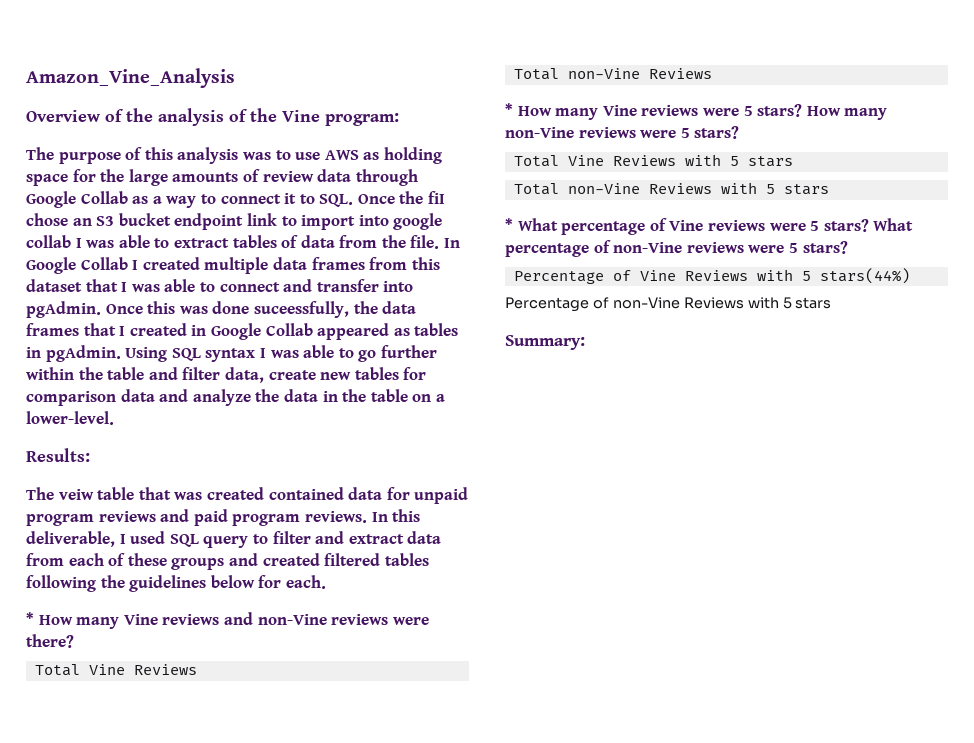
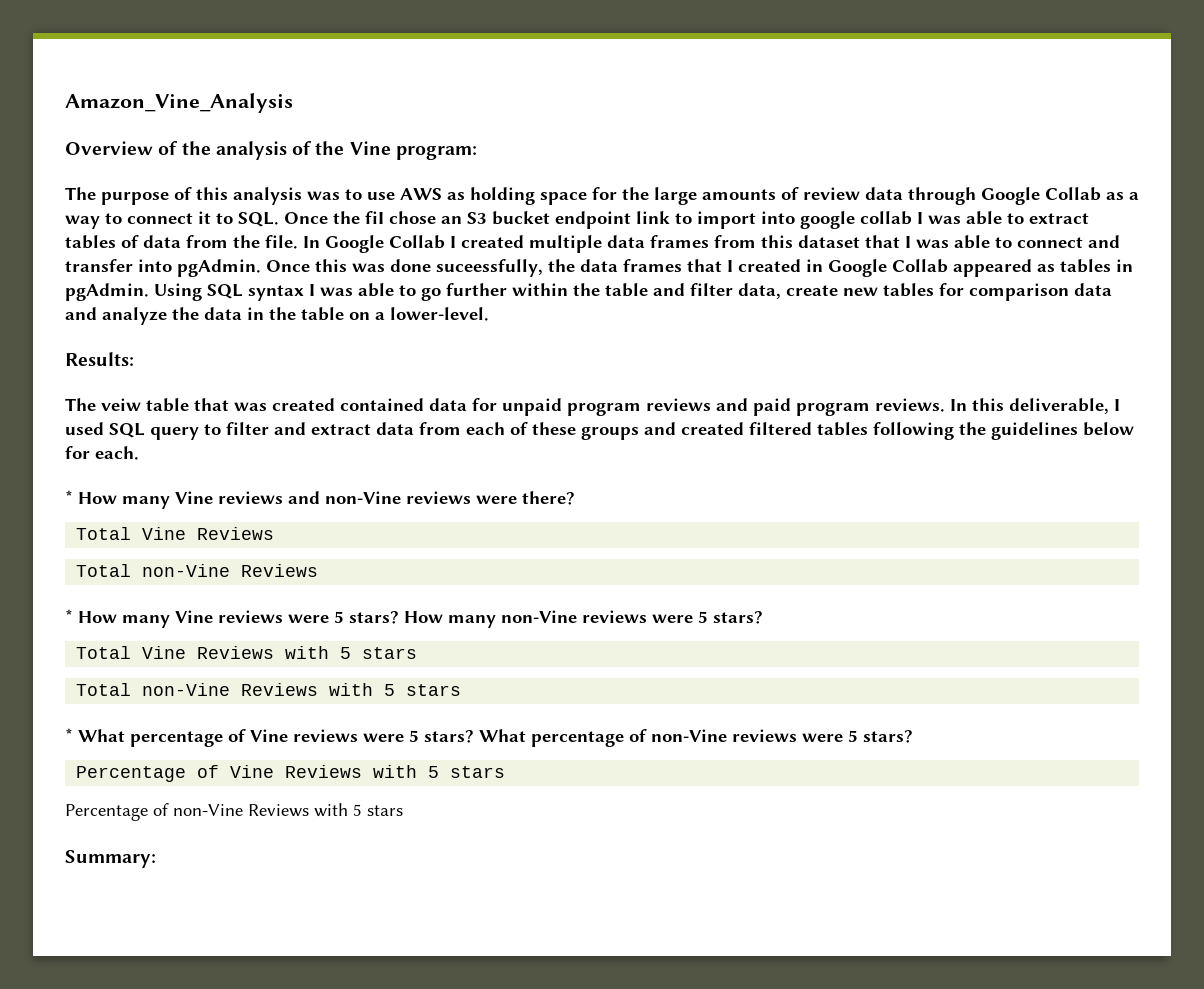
- Percentage of Vine Reviews with 5 stars(44%)
+ Percentage of Vine Reviews with 5 stars

